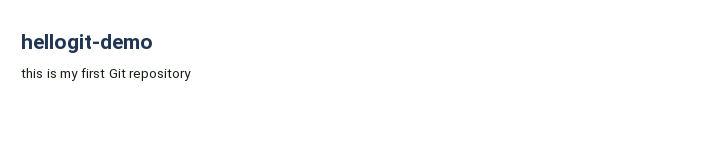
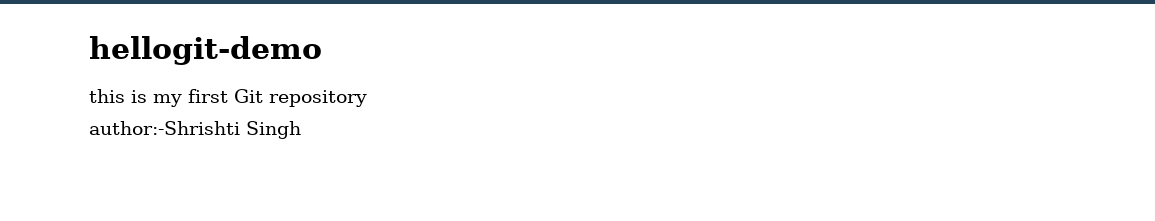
+ author:-Shrishti Singh

